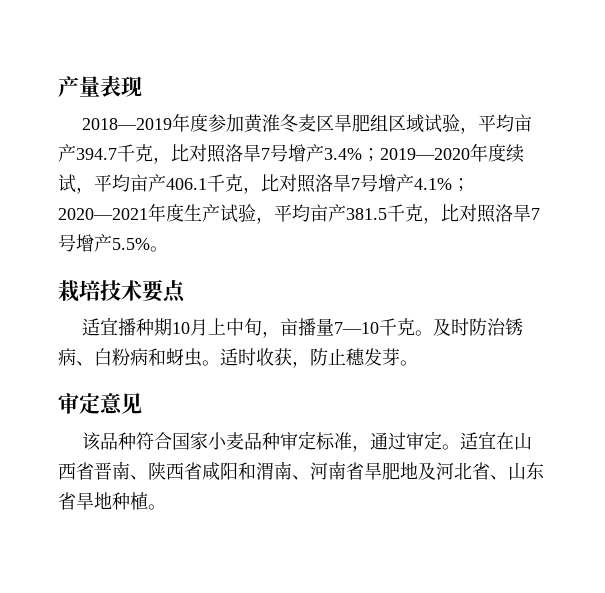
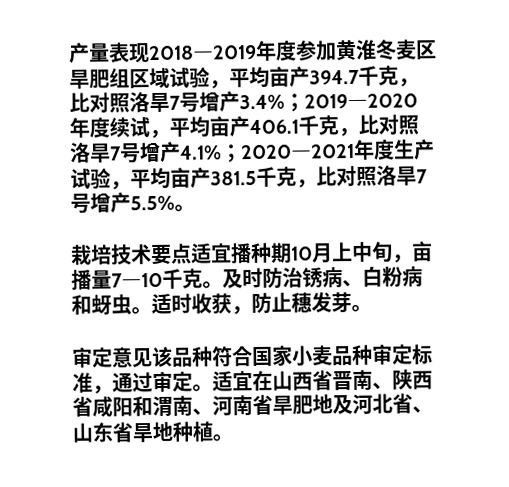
- 产量表现
- 2018―2019年度参加黄淮冬麦区旱肥组区域试验，平均亩产394.7千克，比对照洛旱7号增产3.4%；2019―2020年度续试，平均亩产406.1千克，比对照洛旱7号增产4.1%；2020―2021年度生产试验，平均亩产381.5千克，比对照洛旱7号增产5.5%。
+ 产量表现2018―2019年度参加黄淮冬麦区旱肥组区域试验，平均亩产394.7千克，比对照洛旱7号增产3.4%；2019―2020年度续试，平均亩产406.1千克，比对照洛旱7号增产4.1%；2020―2021年度生产试验，平均亩产381.5千克，比对照洛旱7号增产5.5%。
- 栽培技术要点
- 适宜播种期10月上中旬，亩播量7―10千克。
+ 栽培技术要点适宜播种期10月上中旬，亩播量7―10千克。
- 审定意见
- 该品种符合国家小麦品种审定标准，通过审定。
+ 审定意见该品种符合国家小麦品种审定标准，通过审定。

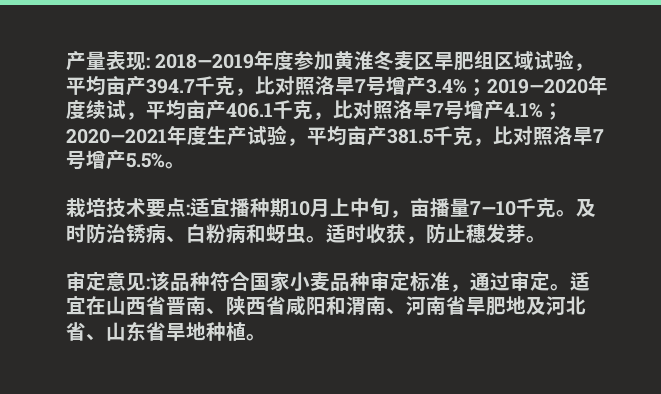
- 产量表现2018―2019年度参加黄淮冬麦区旱肥组区域试验，平均亩产394.7千克，比对照洛旱7号增产3.4%；2019―2020年度续试，平均亩产406.1千克，比对照洛旱7号增产4.1%；2020―2021年度生产试验，平均亩产381.5千克，比对照洛旱7号增产5.5%。
+ 产量表现: 2018―2019年度参加黄淮冬麦区旱肥组区域试验，平均亩产394.7千克，比对照洛旱7号增产3.4%；2019―2020年度续试，平均亩产406.1千克，比对照洛旱7号增产4.1%；2020―2021年度生产试验，平均亩产381.5千克，比对照洛旱7号增产5.5%。
- 栽培技术要点适宜播种期10月上中旬，亩播量7―10千克。
+ 栽培技术要点:适宜播种期10月上中旬，亩播量7―10千克。
- 审定意见该品种符合国家小麦品种审定标准，通过审定。
+ 审定意见:该品种符合国家小麦品种审定标准，通过审定。

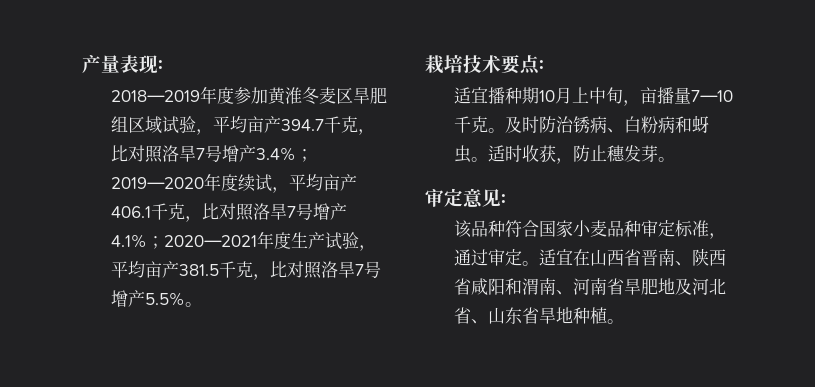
- 产量表现: 2018―2019年度参加黄淮冬麦区旱肥组区域试验，平均亩产394.7千克，比对照洛旱7号增产3.4%；2019―2020年度续试，平均亩产406.1千克，比对照洛旱7号增产4.1%；2020―2021年度生产试验，平均亩产381.5千克，比对照洛旱7号增产5.5%。
+ 产量表现:
+ 2018―2019年度参加黄淮冬麦区旱肥组区域试验，平均亩产394.7千克，比对照洛旱7号增产3.4%；2019―2020年度续试，平均亩产406.1千克，比对照洛旱7号增产4.1%；2020―2021年度生产试验，平均亩产381.5千克，比对照洛旱7号增产5.5%。
- 栽培技术要点:适宜播种期10月上中旬，亩播量7―10千克。
+ 栽培技术要点:
+ 适宜播种期10月上中旬，亩播量7―10千克。
- 审定意见:该品种符合国家小麦品种审定标准，通过审定。
+ 审定意见:
+ 该品种符合国家小麦品种审定标准，通过审定。

